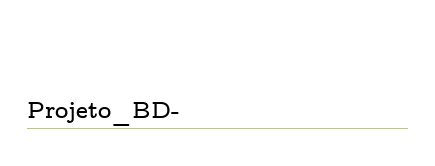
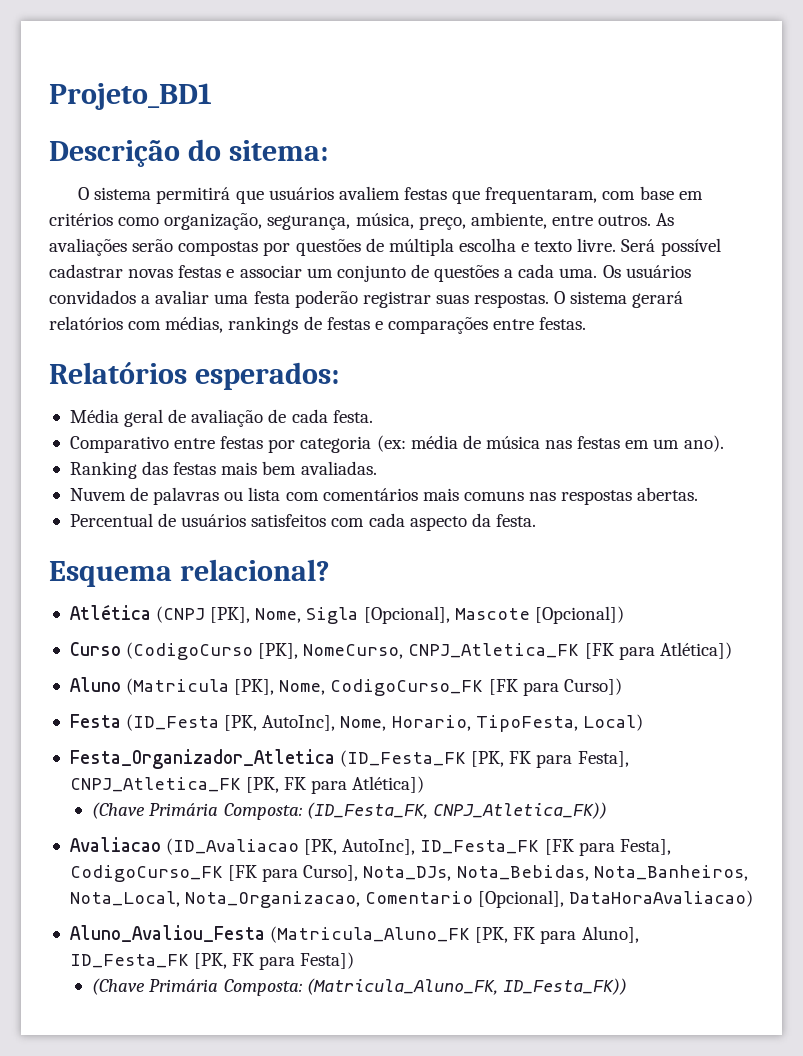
- Projeto_BD-
+ Projeto_BD1
+ Descrição do sitema:
+ O sistema permitirá que usuários avaliem festas que frequentaram, com base em critérios como organização, segurança, música, preço, ambiente, entre outros. As avaliações serão compostas por questões de múltipla escolha e texto livre. Será possível cadastrar novas festas e associar um conjunto de questões a cada uma. Os usuários convidados a avaliar uma festa poderão registrar suas respostas. O sistema gerará relatórios com médias, rankings de festas e comparações entre festas.
+ Relatórios esperados:
+ Média geral de avaliação de cada festa.
+ Comparativo entre festas por categoria (ex: média de música nas festas em um ano).
+ Ranking das festas mais bem avaliadas.
+ Nuvem de palavras ou lista com comentários mais comuns nas respostas abertas.
+ Percentual de usuários satisfeitos com cada aspecto da festa.
+ Esquema relacional?
+ Atlética (CNPJ [PK], Nome, Sigla [Opcional], Mascote [Opcional])
+ Curso (CodigoCurso [PK], NomeCurso, CNPJ_Atletica_FK [FK para Atlética])
+ Aluno (Matricula [PK], Nome, CodigoCurso_FK [FK para Curso])
+ Festa (ID_Festa [PK, AutoInc], Nome, Horario, TipoFesta, Local)
+ Festa_Organizador_Atletica (ID_Festa_FK [PK, FK para Festa], CNPJ_Atletica_FK [PK, FK para Atlética])
+ (Chave Primária Composta: (ID_Festa_FK, CNPJ_Atletica_FK))
+ Avaliacao (ID_Avaliacao [PK, AutoInc], ID_Festa_FK [FK para Festa], CodigoCurso_FK [FK para Curso], Nota_DJs, Nota_Bebidas, Nota_Banheiros, Nota_Local, Nota_Organizacao, Comentario [Opcional], DataHoraAvaliacao)
+ Aluno_Avaliou_Festa (Matricula_Aluno_FK [PK, FK para Aluno], ID_Festa_FK [PK, FK para Festa])
+ (Chave Primária Composta: (Matricula_Aluno_FK, ID_Festa_FK))

